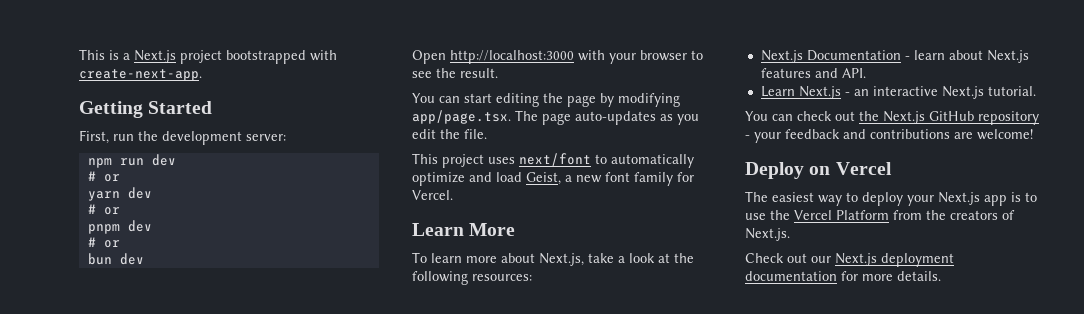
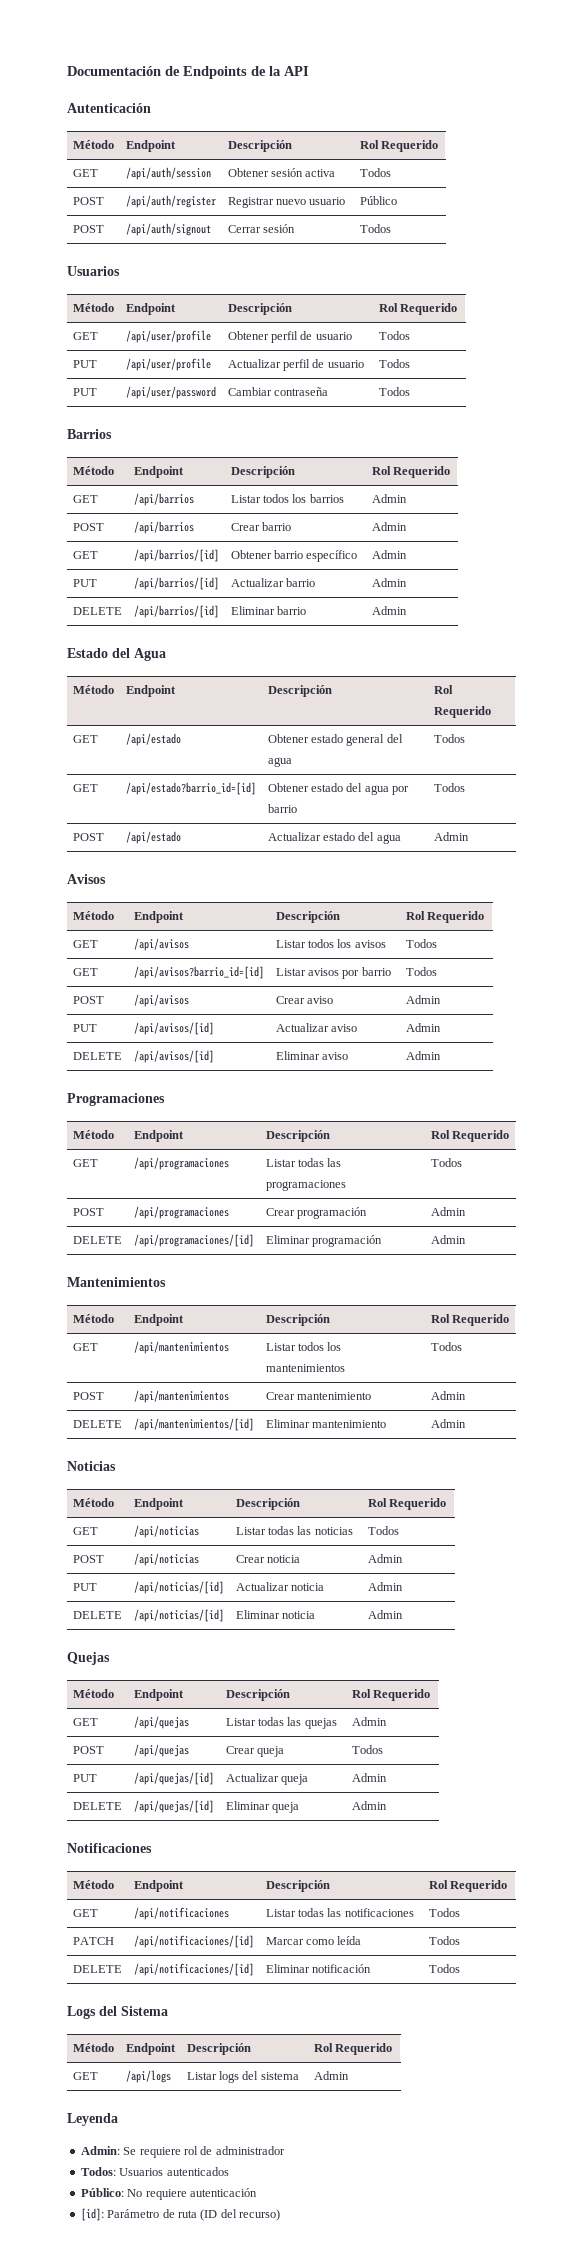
- This is a Next.js project bootstrapped with create-next-app.
- Getting Started
- First, run the development server:
- npm run dev
- # or
- yarn dev
- # or
- pnpm dev
- # or
- bun dev
- Open http://localhost:3000 with your browser to see the result.
- You can start editing the page by modifying app/page.tsx. The page auto-updates as you edit the file.
- This project uses next/font to automatically optimize and load Geist, a new font family for Vercel.
- Learn More
- To learn more about Next.js, take a look at the following resources:
- Next.js Documentation - learn about Next.js features and API.
- Learn Next.js - an interactive Next.js tutorial.
- You can check out the Next.js GitHub repository - your feedback and contributions are welcome!
- Deploy on Vercel
- The easiest way to deploy your Next.js app is to use the Vercel Platform from the creators of Next.js.
- Check out our Next.js deployment documentation for more details.
+ Documentación de Endpoints de la API
+ Autenticación
+ Método | Endpoint | Descripción | Rol Requerido
+ GET | /api/auth/session | Obtener sesión activa | Todos
+ POST | /api/auth/register | Registrar nuevo usuario | Público
+ POST | /api/auth/signout | Cerrar sesión | Todos
+ Usuarios
+ Método | Endpoint | Descripción | Rol Requerido
+ GET | /api/user/profile | Obtener perfil de usuario | Todos
+ PUT | /api/user/profile | Actualizar perfil de usuario | Todos
+ PUT | /api/user/password | Cambiar contraseña | Todos
+ Barrios
+ Método | Endpoint | Descripción | Rol Requerido
+ GET | /api/barrios | Listar todos los barrios | Admin
+ POST | /api/barrios | Crear barrio | Admin
+ GET | /api/barrios/[id] | Obtener barrio específico | Admin
+ PUT | /api/barrios/[id] | Actualizar barrio | Admin
+ DELETE | /api/barrios/[id] | Eliminar barrio | Admin
+ Estado del Agua
+ Método | Endpoint | Descripción | Rol Requerido
+ GET | /api/estado | Obtener estado general del agua | Todos
+ GET | /api/estado?barrio_id=[id] | Obtener estado del agua por barrio | Todos
+ POST | /api/estado | Actualizar estado del agua | Admin
+ Avisos
+ Método | Endpoint | Descripción | Rol Requerido
+ GET | /api/avisos | Listar todos los avisos | Todos
+ GET | /api/avisos?barrio_id=[id] | Listar avisos por barrio | Todos
+ POST | /api/avisos | Crear aviso | Admin
+ PUT | /api/avisos/[id] | Actualizar aviso | Admin
+ DELETE | /api/avisos/[id] | Eliminar aviso | Admin
+ Programaciones
+ Método | Endpoint | Descripción | Rol Requerido
+ GET | /api/programaciones | Listar todas las programaciones | Todos
+ POST | /api/programaciones | Crear programación | Admin
+ DELETE | /api/programaciones/[id] | Eliminar programación | Admin
+ Mantenimientos
+ Método | Endpoint | Descripción | Rol Requerido
+ GET | /api/mantenimientos | Listar todos los mantenimientos | Todos
+ POST | /api/mantenimientos | Crear mantenimiento | Admin
+ DELETE | /api/mantenimientos/[id] | Eliminar mantenimiento | Admin
+ Noticias
+ Método | Endpoint | Descripción | Rol Requerido
+ GET | /api/noticias | Listar todas las noticias | Todos
+ POST | /api/noticias | Crear noticia | Admin
+ PUT | /api/noticias/[id] | Actualizar noticia | Admin
+ DELETE | /api/noticias/[id] | Eliminar noticia | Admin
+ Quejas
+ Método | Endpoint | Descripción | Rol Requerido
+ GET | /api/quejas | Listar todas las quejas | Admin
+ POST | /api/quejas | Crear queja | Todos
+ PUT | /api/quejas/[id] | Actualizar queja | Admin
+ DELETE | /api/quejas/[id] | Eliminar queja | Admin
+ Notificaciones
+ Método | Endpoint | Descripción | Rol Requerido
+ GET | /api/notificaciones | Listar todas las notificaciones | Todos
+ PATCH | /api/notificaciones/[id] | Marcar como leída | Todos
+ DELETE | /api/notificaciones/[id] | Eliminar notificación | Todos
+ Logs del Sistema
+ Método | Endpoint | Descripción | Rol Requerido
+ GET | /api/logs | Listar logs del sistema | Admin
+ Leyenda
+ Admin: Se requiere rol de administrador
+ Todos: Usuarios autenticados
+ Público: No requiere autenticación
+ [id]: Parámetro de ruta (ID del recurso)

